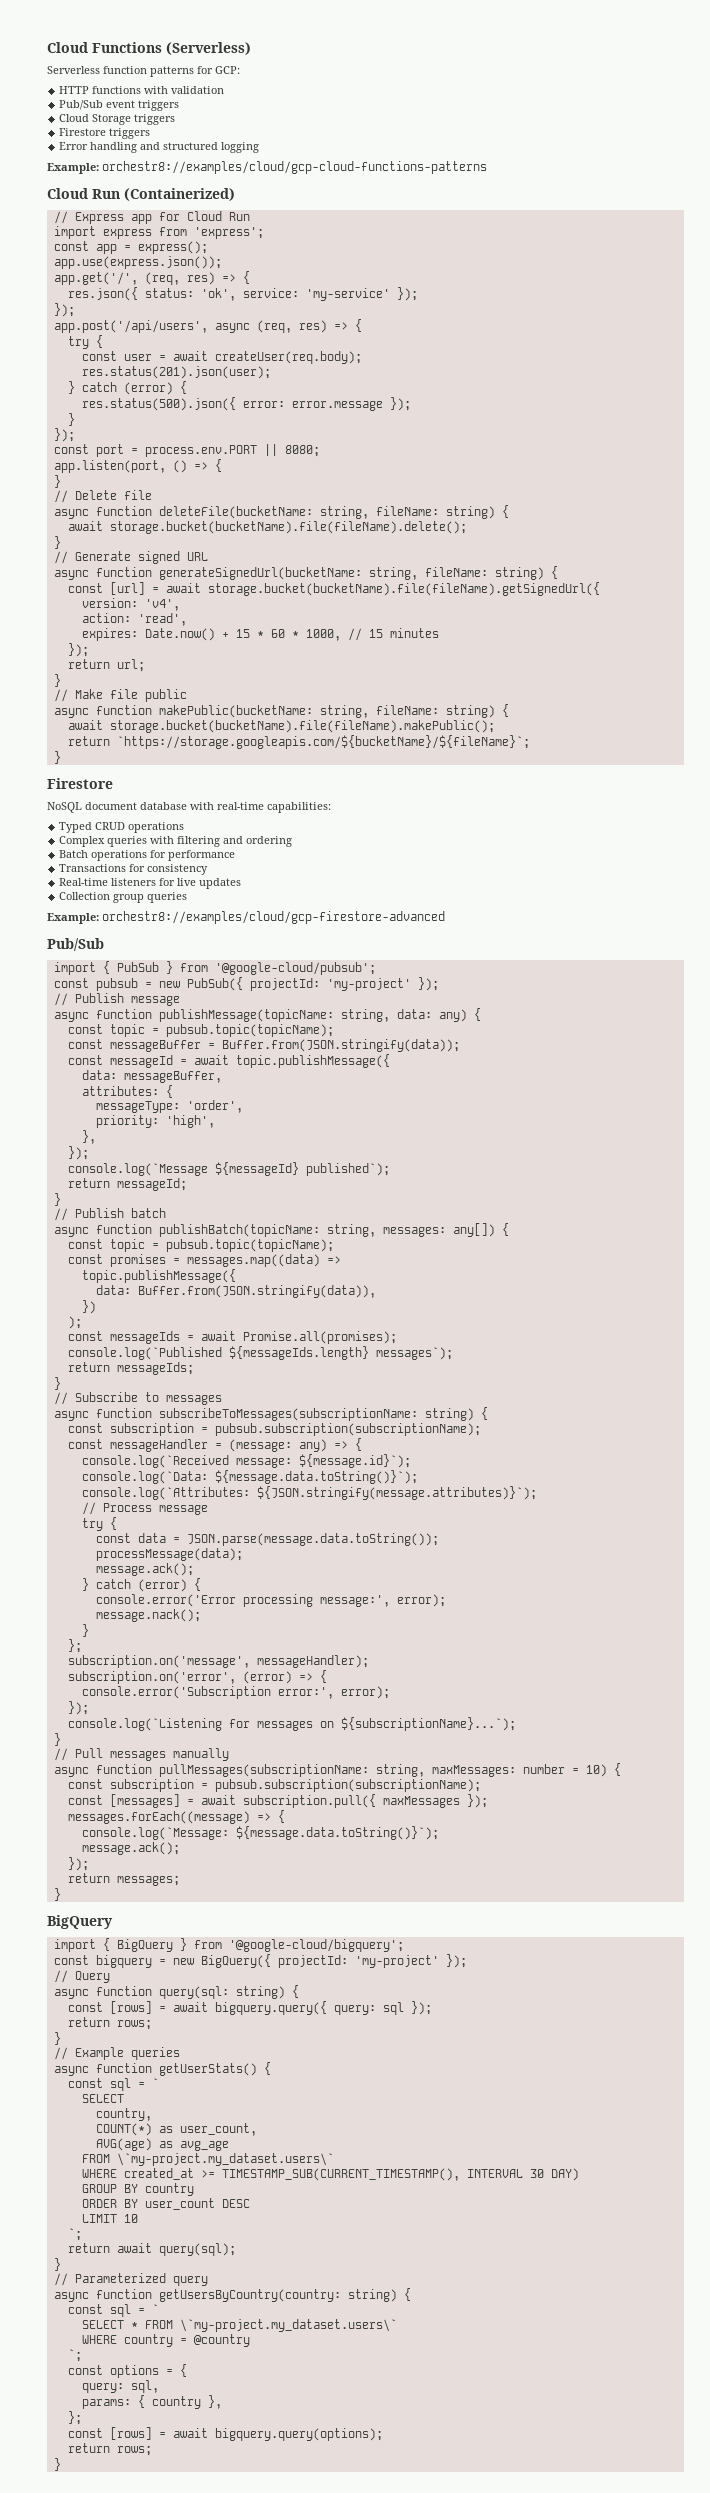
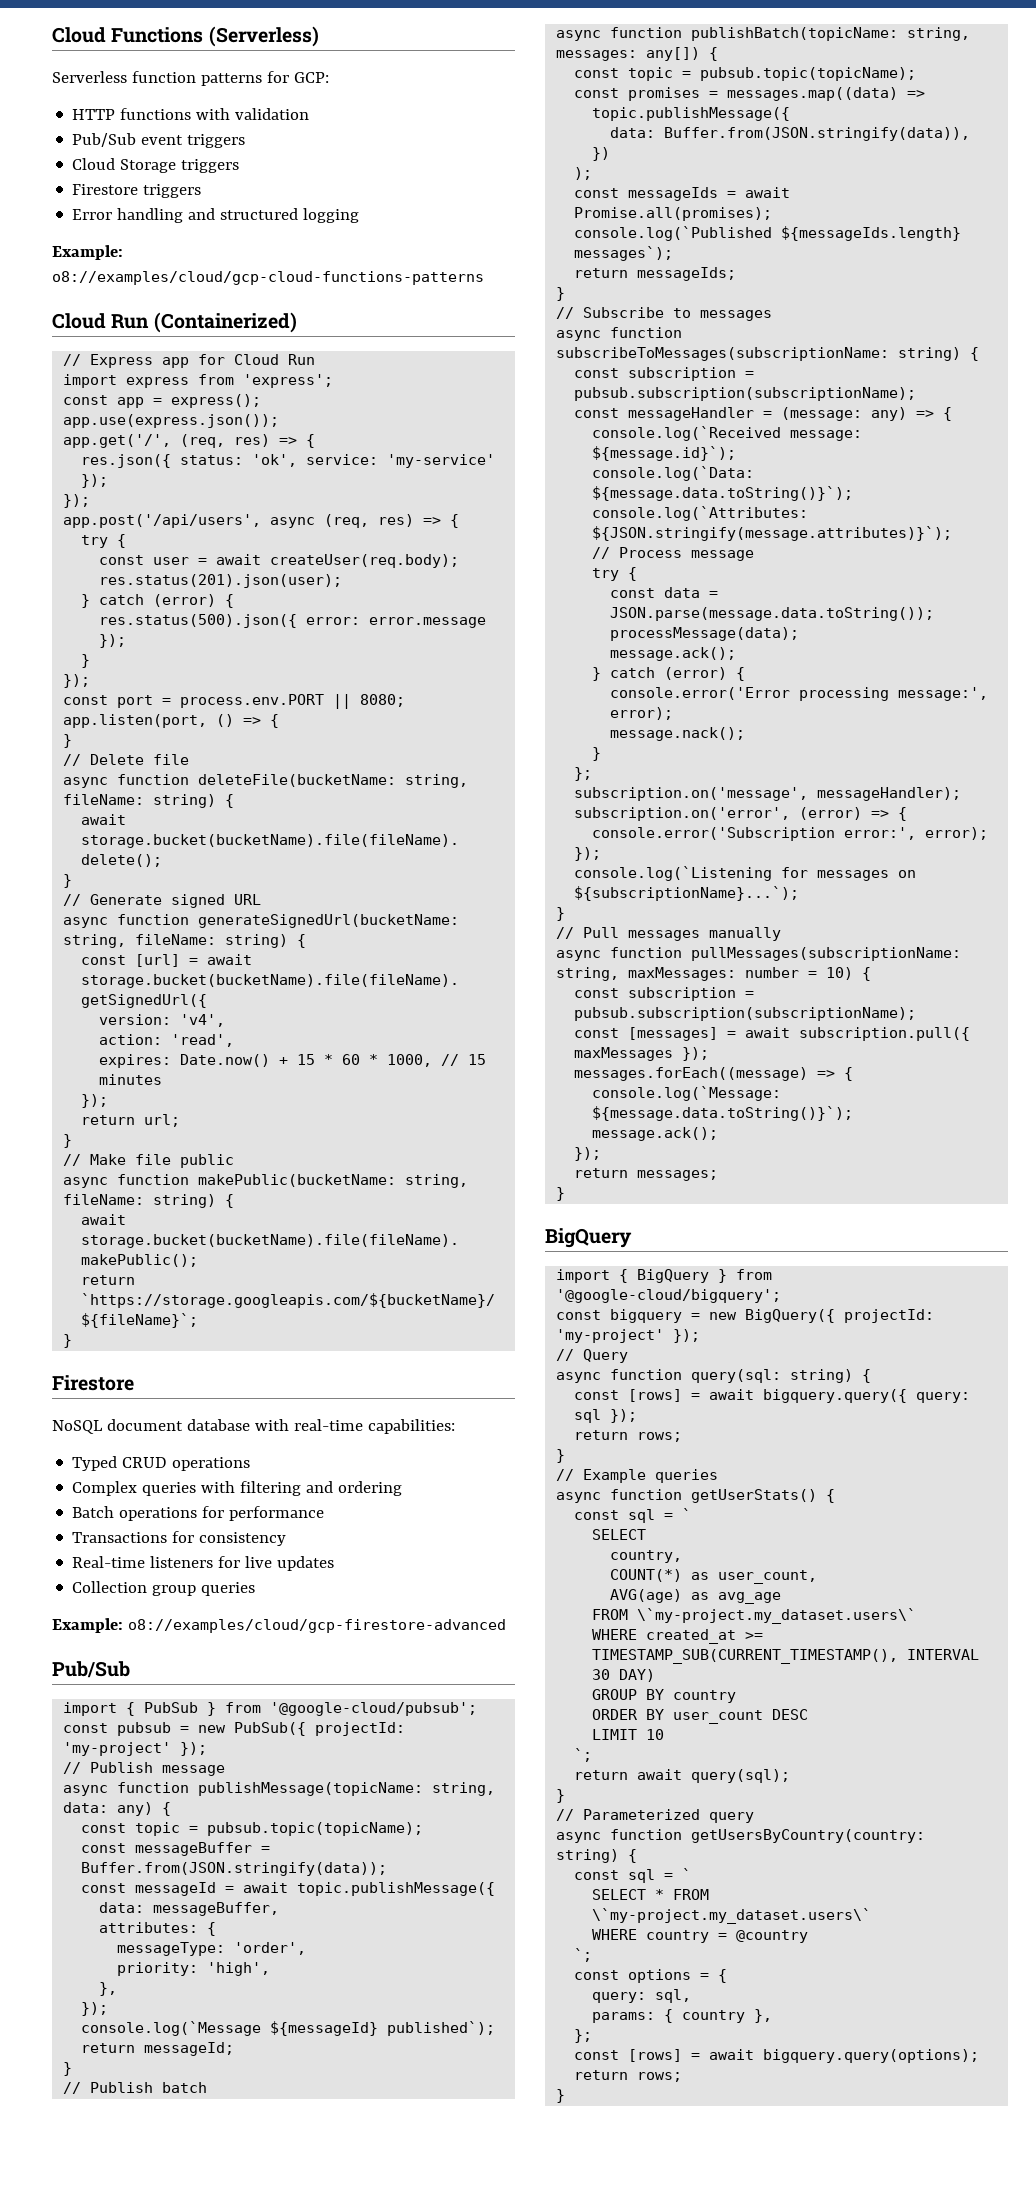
- Example: orchestr8://examples/cloud/gcp-cloud-functions-patterns
+ Example: o8://examples/cloud/gcp-cloud-functions-patterns
- Example: orchestr8://examples/cloud/gcp-firestore-advanced
+ Example: o8://examples/cloud/gcp-firestore-advanced

